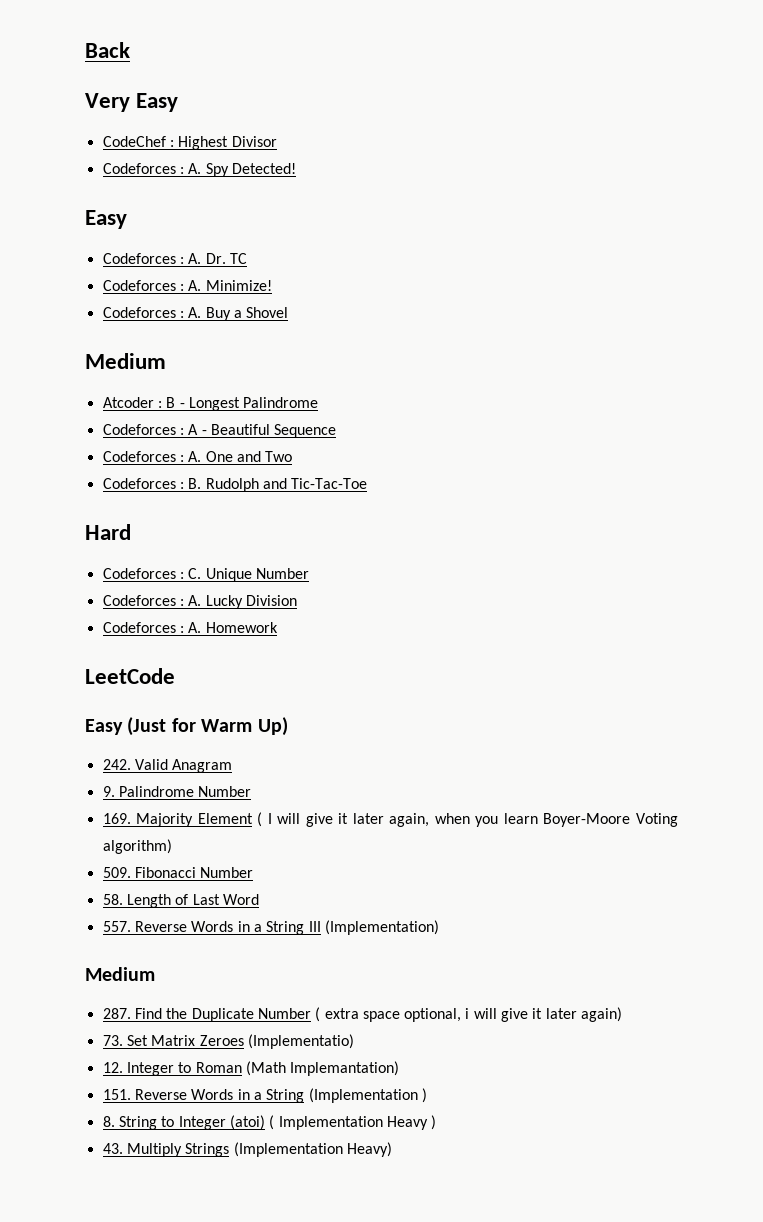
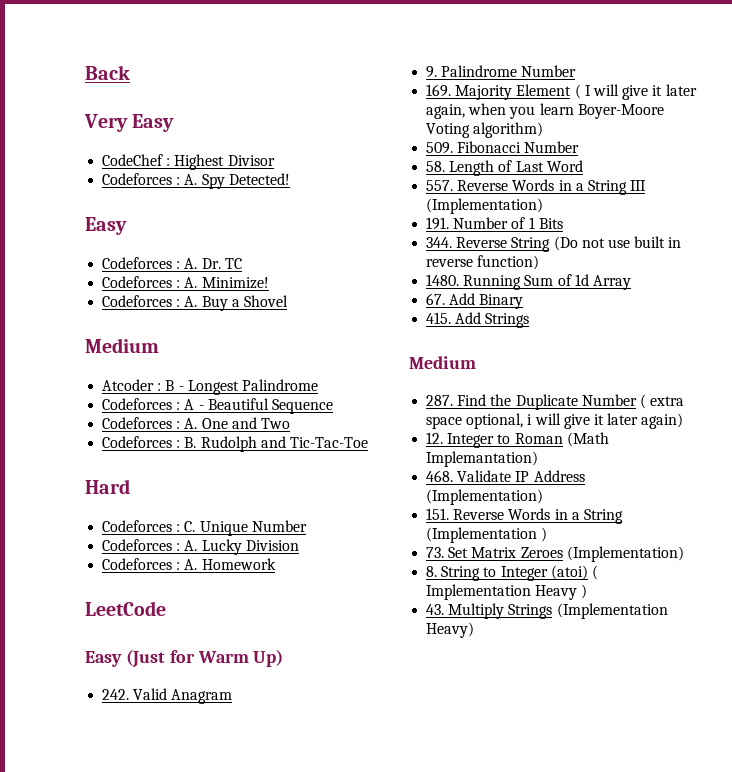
+ 191. Number of 1 Bits
+ 344. Reverse String (Do not use built in reverse function)
+ 1480. Running Sum of 1d Array
+ 67. Add Binary
+ 415. Add Strings
- 73. Set Matrix Zeroes (Implementatio)
+ 468. Validate IP Address (Implementation)
+ 73. Set Matrix Zeroes (Implementation)

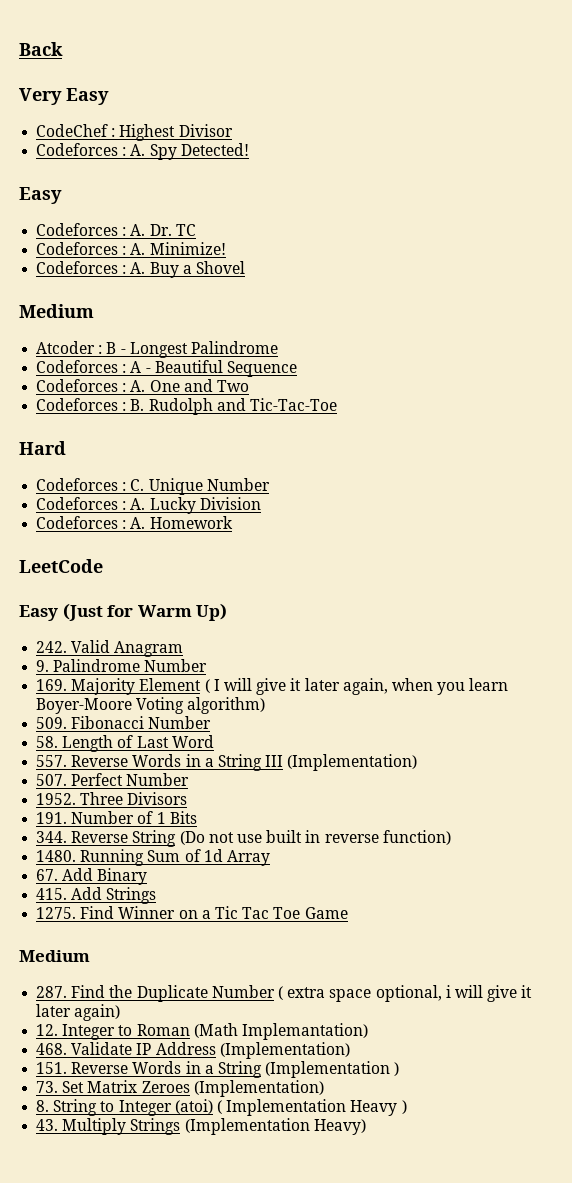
+ 507. Perfect Number
+ 1952. Three Divisors
+ 1275. Find Winner on a Tic Tac Toe Game

